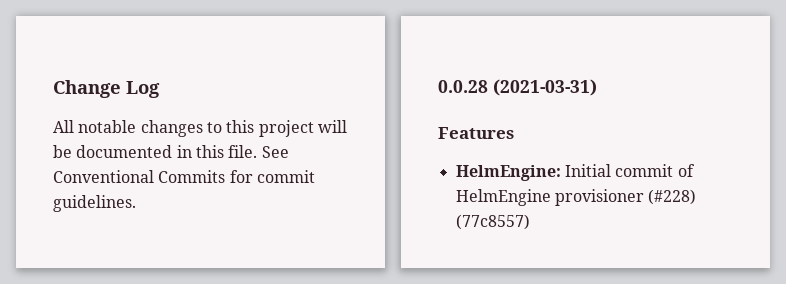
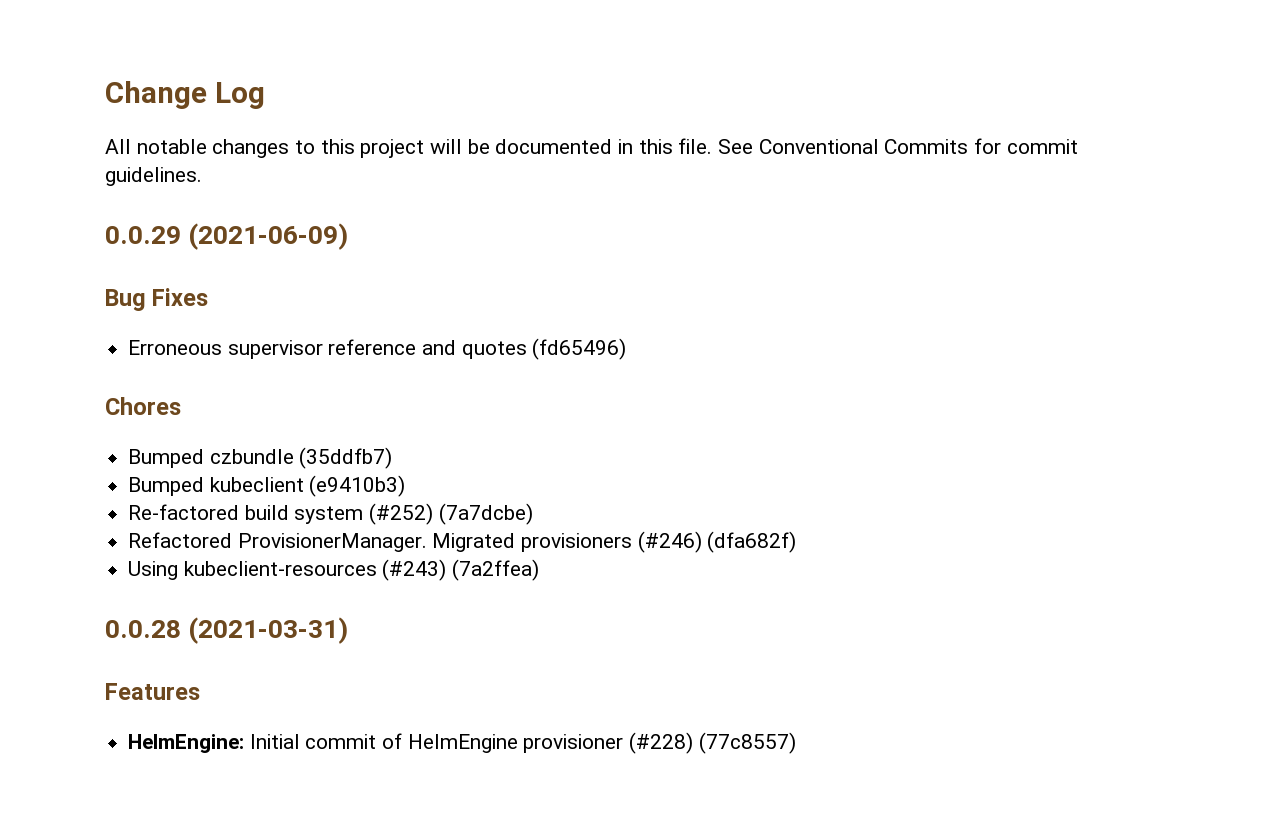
+ 0.0.29 (2021-06-09)
+ Bug Fixes
+ Erroneous supervisor reference and quotes (fd65496)
+ Chores
+ Bumped czbundle (35ddfb7)
+ Bumped kubeclient (e9410b3)
+ Re-factored build system (#252) (7a7dcbe)
+ Refactored ProvisionerManager. Migrated provisioners (#246) (dfa682f)
+ Using kubeclient-resources (#243) (7a2ffea)

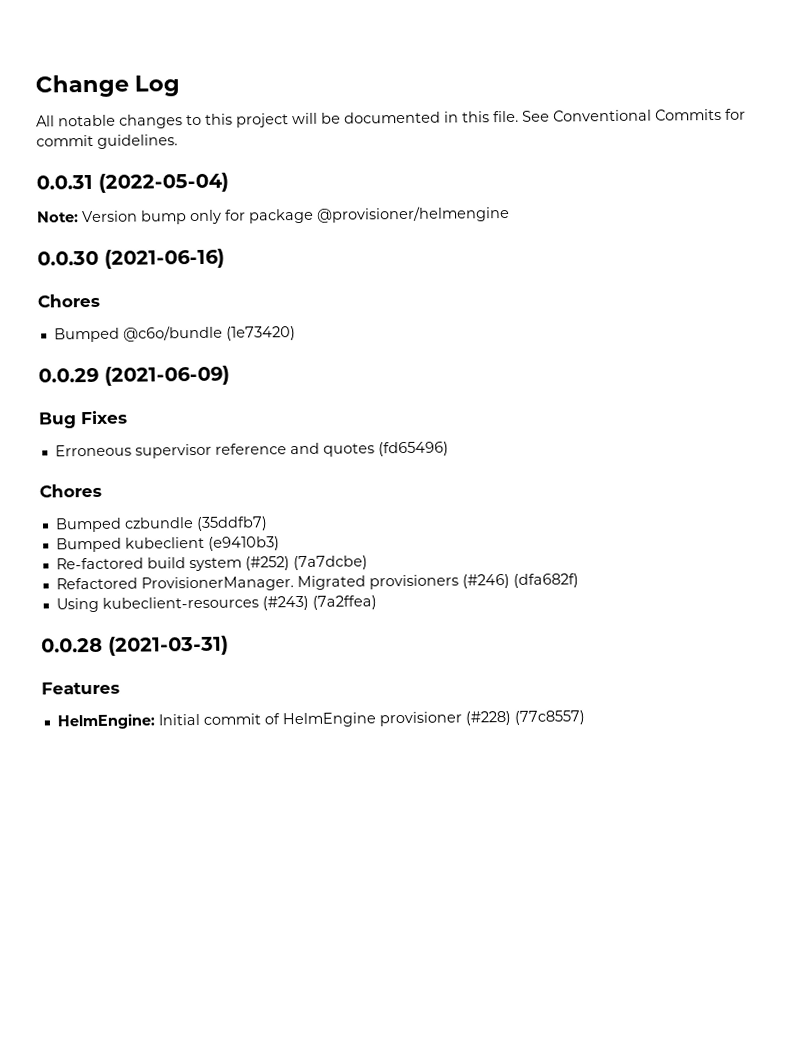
+ 0.0.31 (2022-05-04)
+ Note: Version bump only for package @provisioner/helmengine
+ 0.0.30 (2021-06-16)
+ Chores
+ Bumped @c6o/bundle (1e73420)

